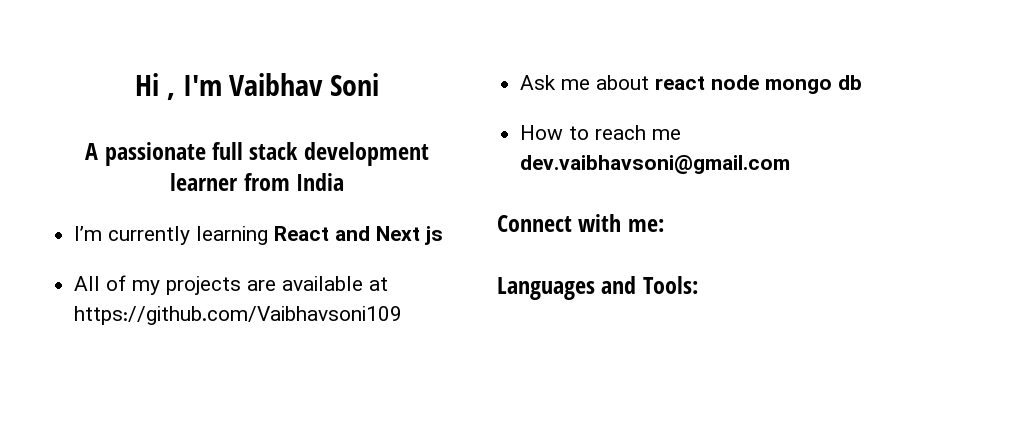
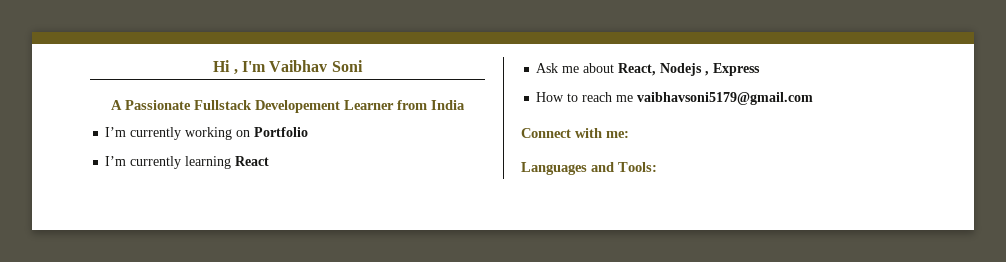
- A passionate full stack development learner from India
- I’m currently learning React and Next js
- All of my projects are available at https://github.com/Vaibhavsoni109
+ A Passionate Fullstack Developement Learner from India
+ I’m currently working on Portfolio
+ I’m currently learning React
- Ask me about react node mongo db
+ Ask me about React, Nodejs , Express
- How to reach me dev.vaibhavsoni@gmail.com
+ How to reach me vaibhavsoni5179@gmail.com

